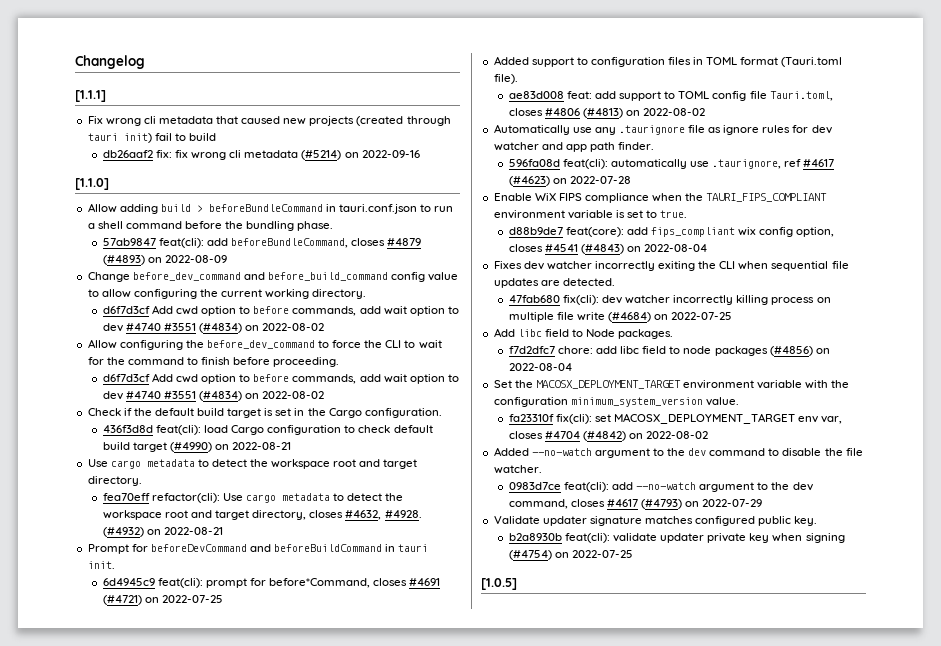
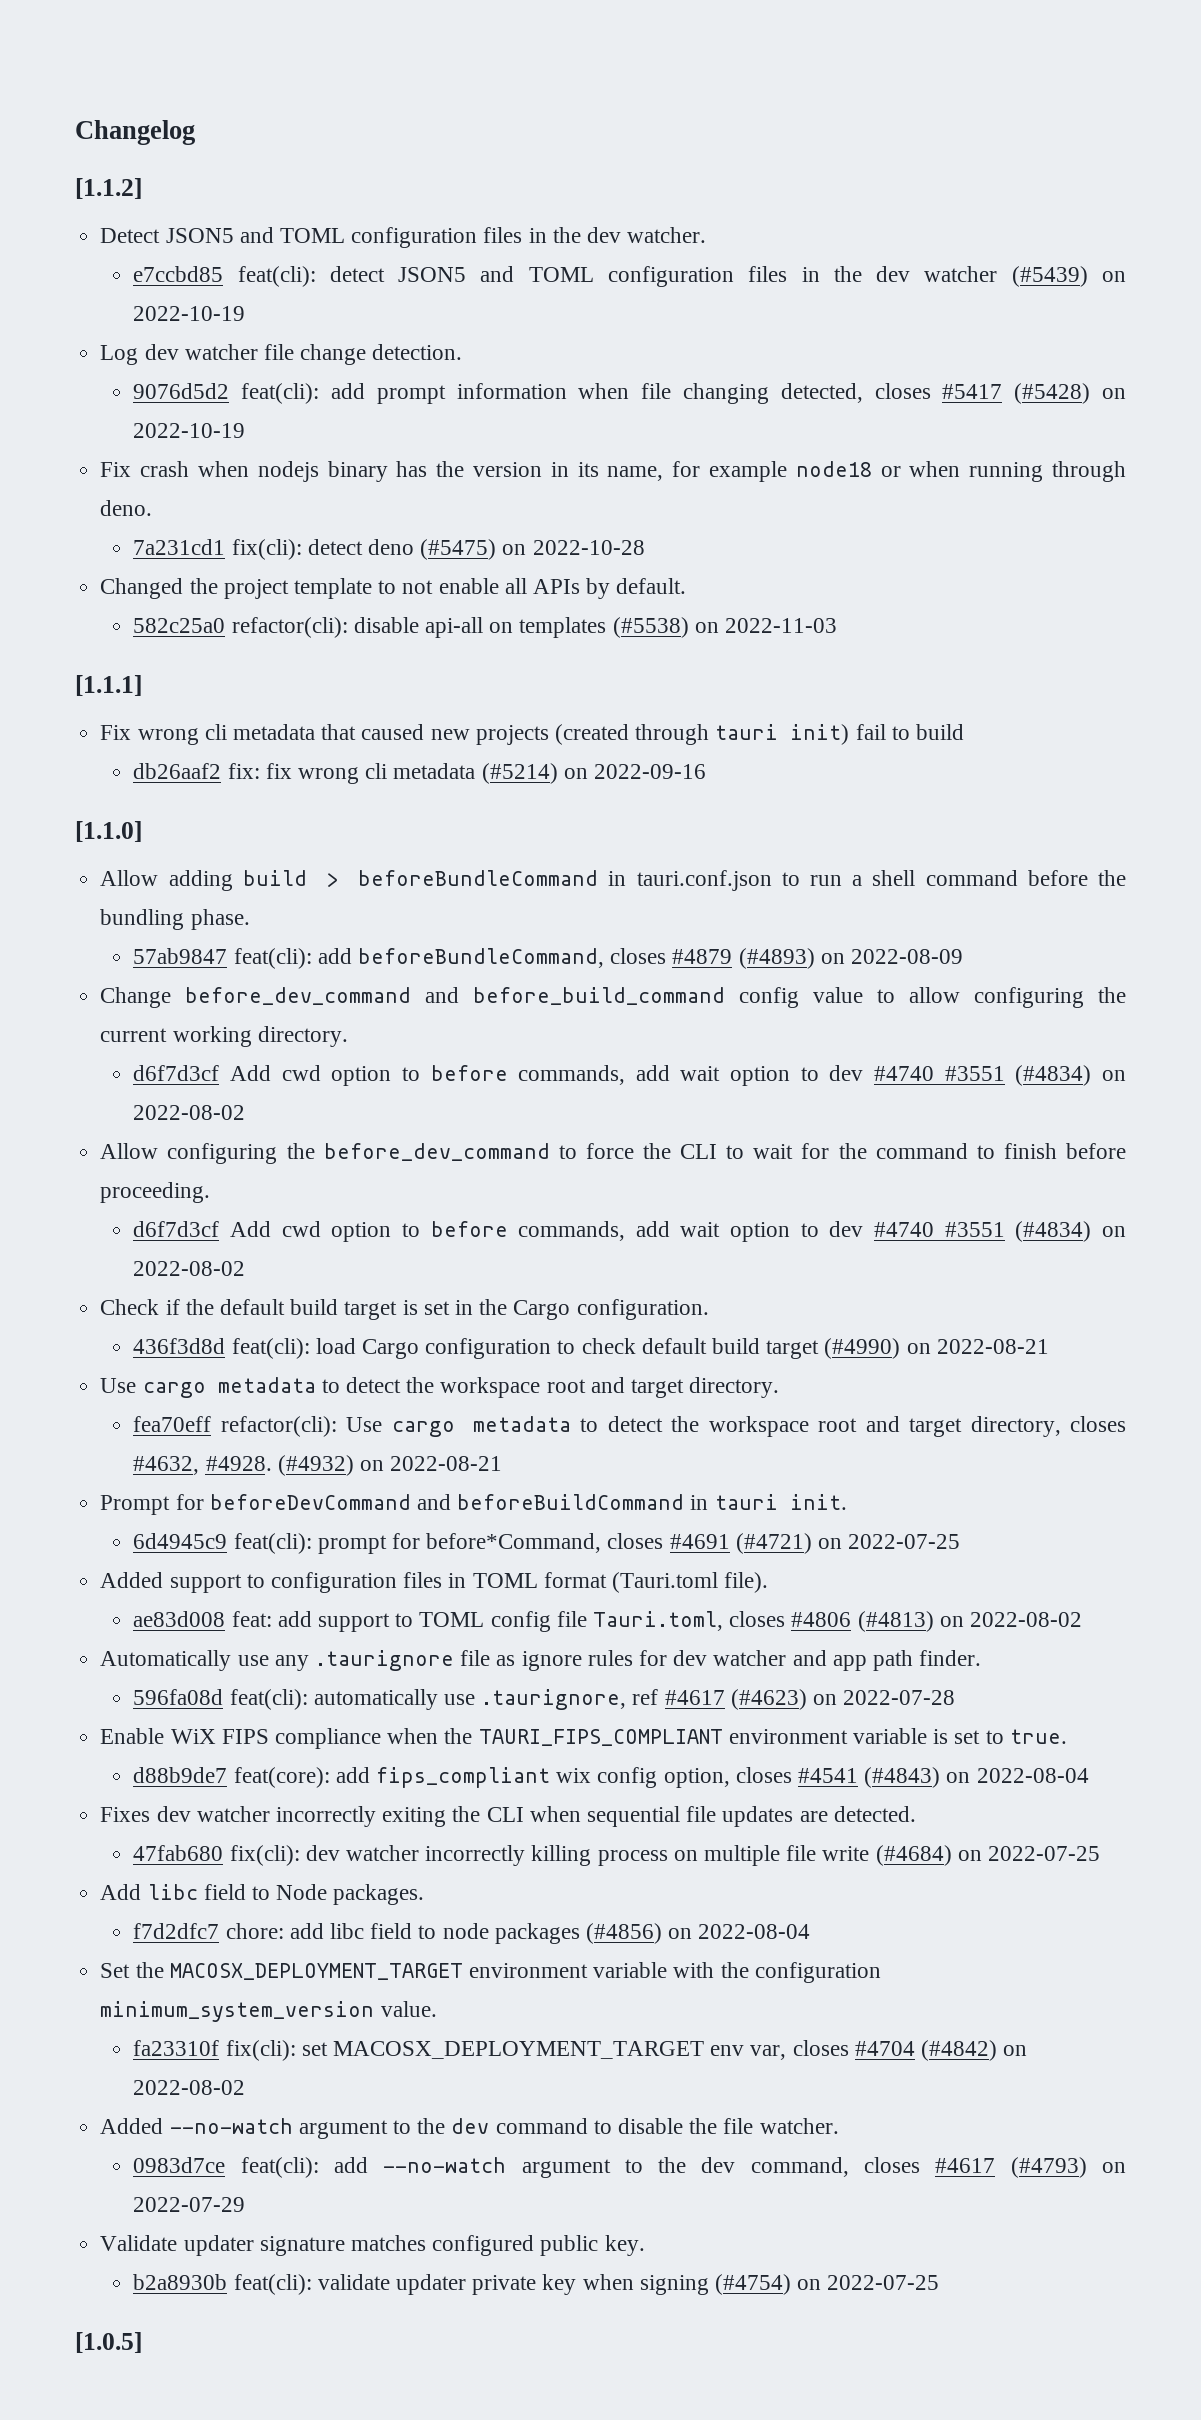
+ [1.1.2]
+ Detect JSON5 and TOML configuration files in the dev watcher.
+ e7ccbd85 feat(cli): detect JSON5 and TOML configuration files in the dev watcher (#5439) on 2022-10-19
+ Log dev watcher file change detection.
+ 9076d5d2 feat(cli): add prompt information when file changing detected, closes #5417 (#5428) on 2022-10-19
+ Fix crash when nodejs binary has the version in its name, for example node18 or when running through deno.
+ 7a231cd1 fix(cli): detect deno (#5475) on 2022-10-28
+ Changed the project template to not enable all APIs by default.
+ 582c25a0 refactor(cli): disable api-all on templates (#5538) on 2022-11-03

